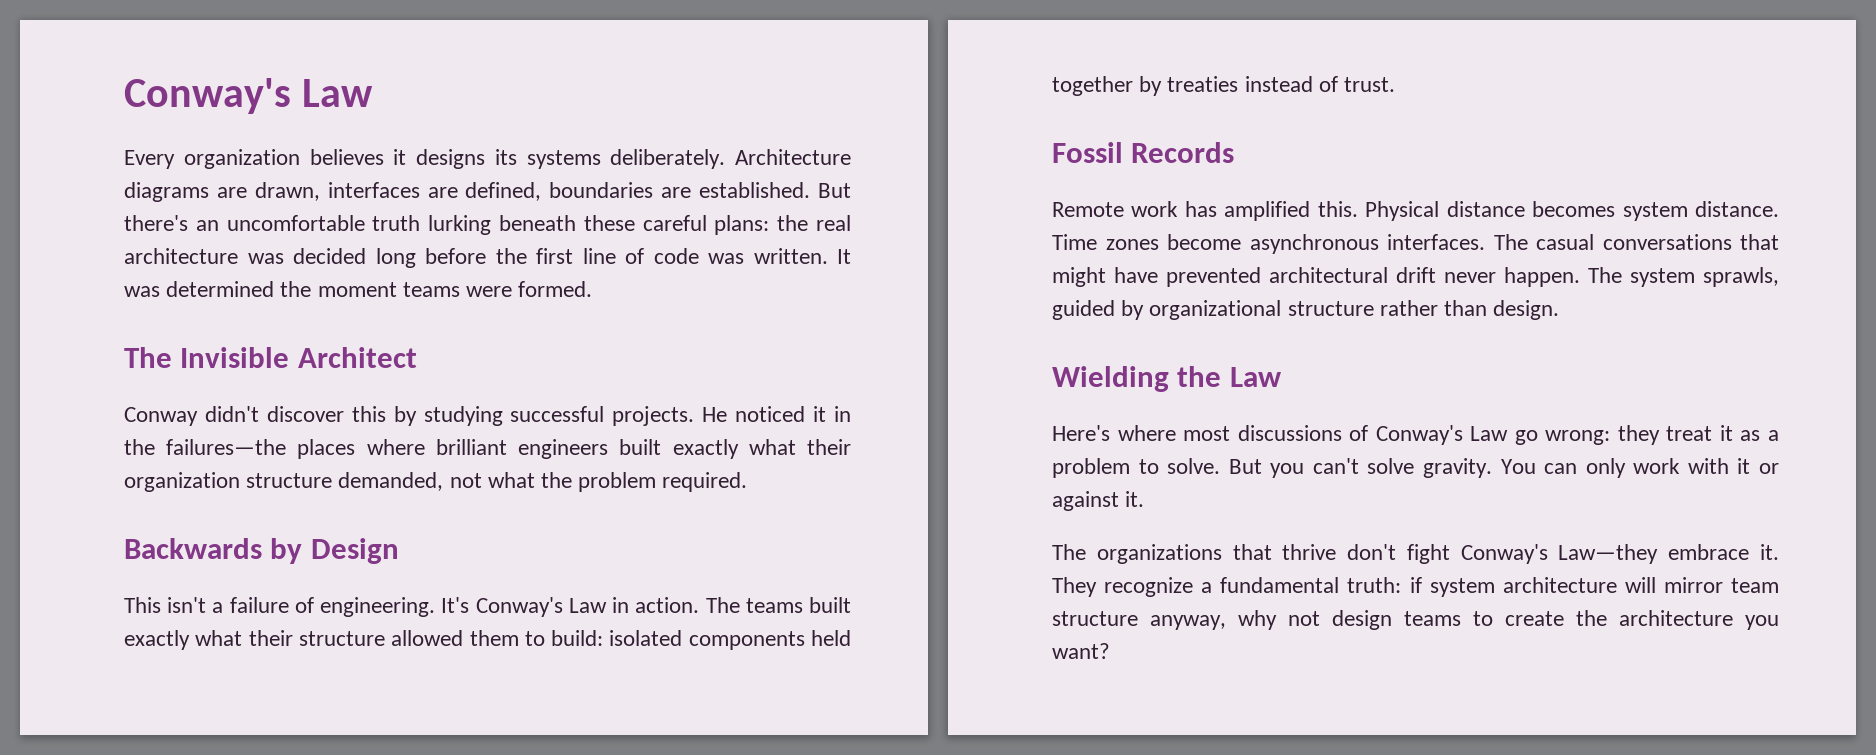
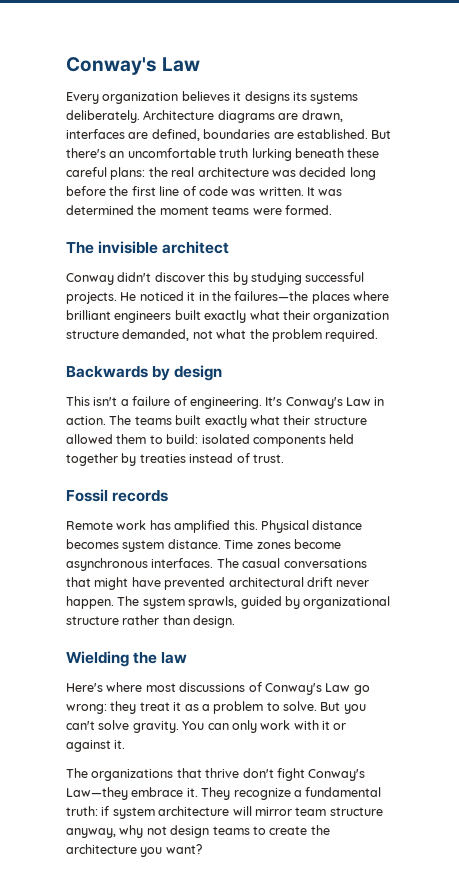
- The Invisible Architect
+ The invisible architect
- Backwards by Design
+ Backwards by design
- Fossil Records
+ Fossil records
- Wielding the Law
+ Wielding the law

